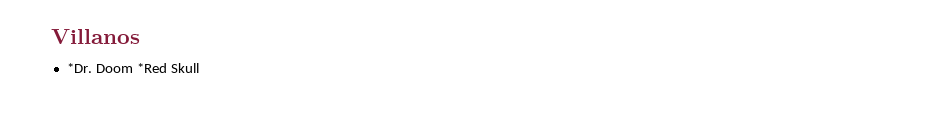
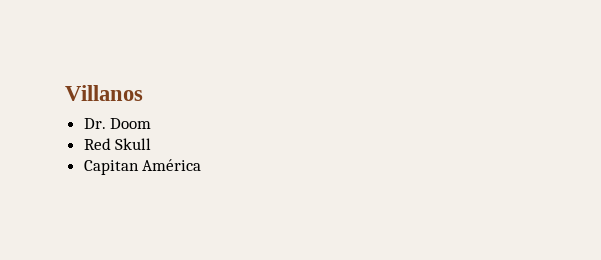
- *Dr. Doom *Red Skull
+ Dr. Doom
+ Red Skull
+ Capitan América

